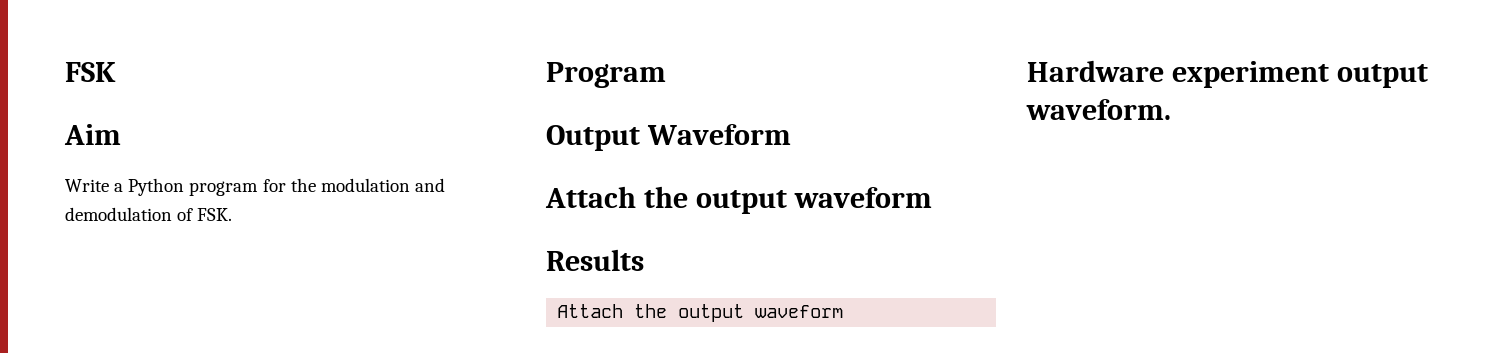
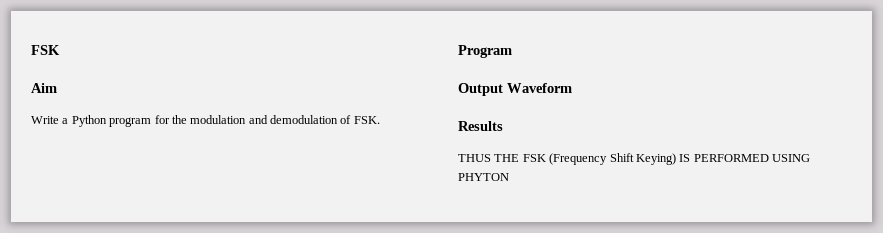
  Output Waveform
- Attach the output waveform
  Results
- Attach the output waveform
- Hardware experiment output waveform.
+ THUS THE FSK (Frequency Shift Keying) IS PERFORMED USING PHYTON

